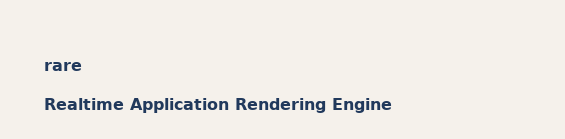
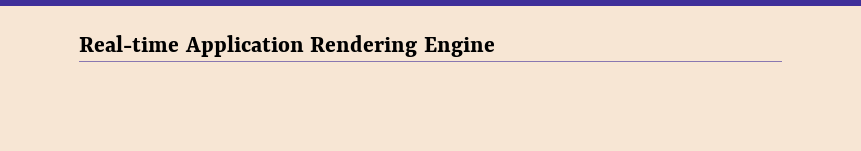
- rare
- Realtime Application Rendering Engine
+ Real-time Application Rendering Engine

